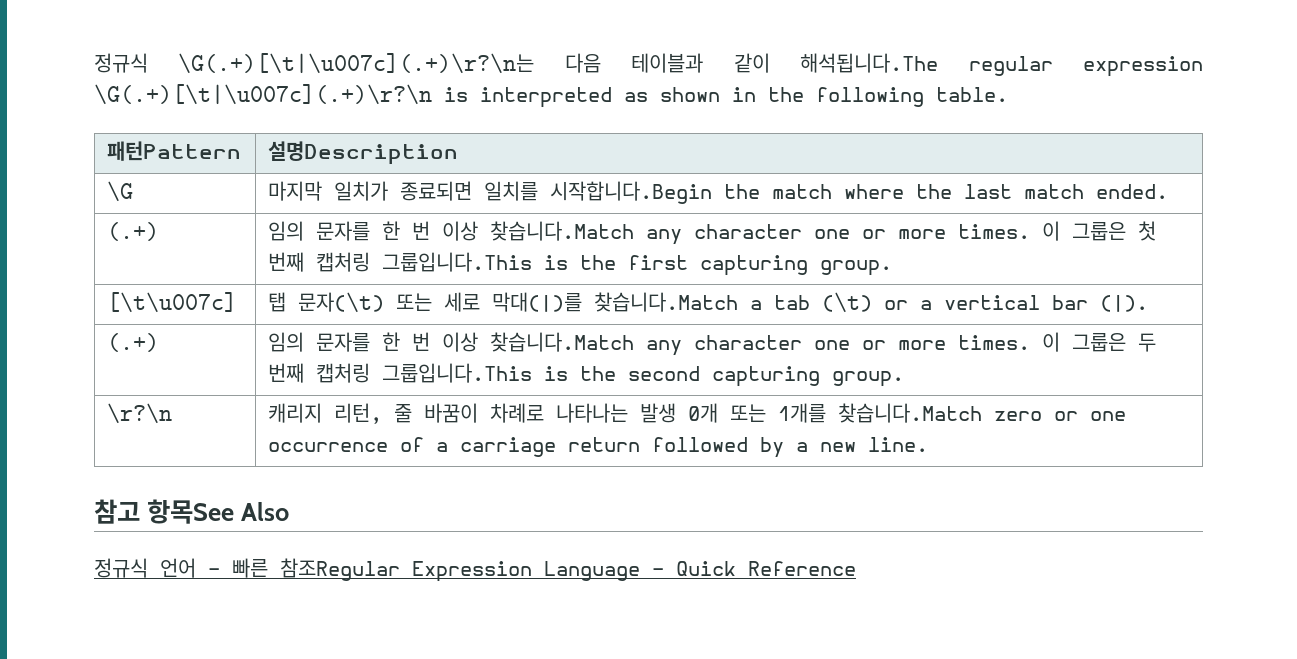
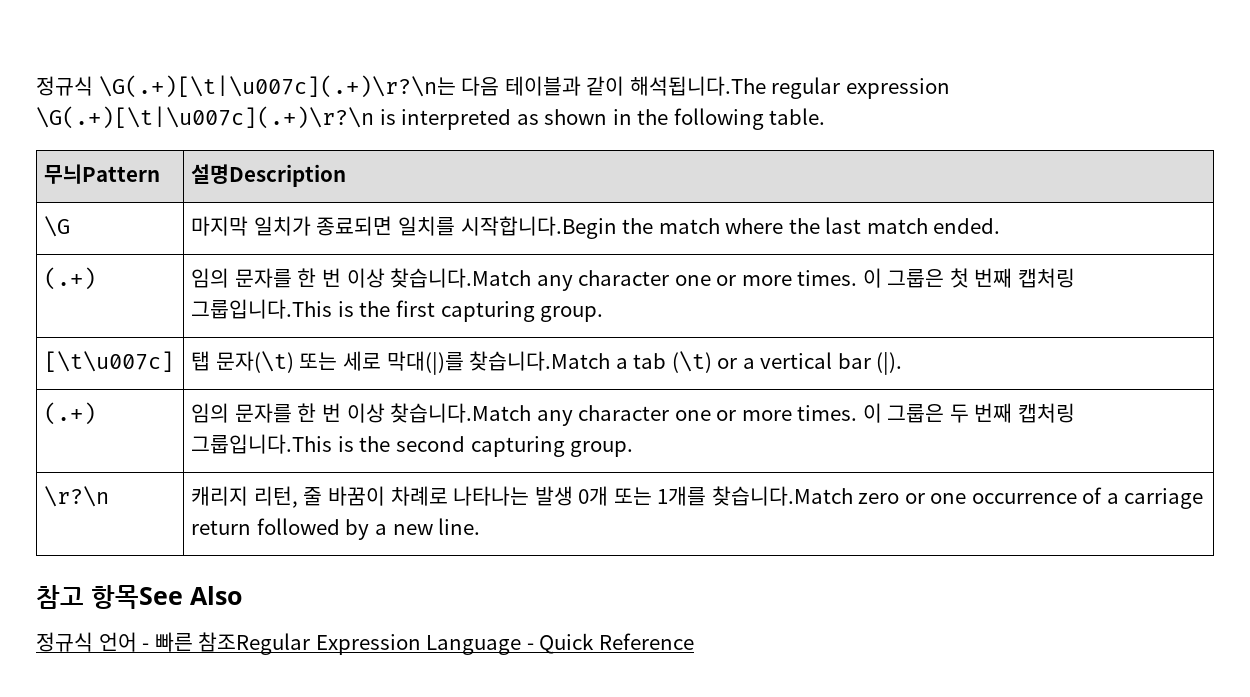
- 패턴Pattern | 설명Description
+ 무늬Pattern | 설명Description

